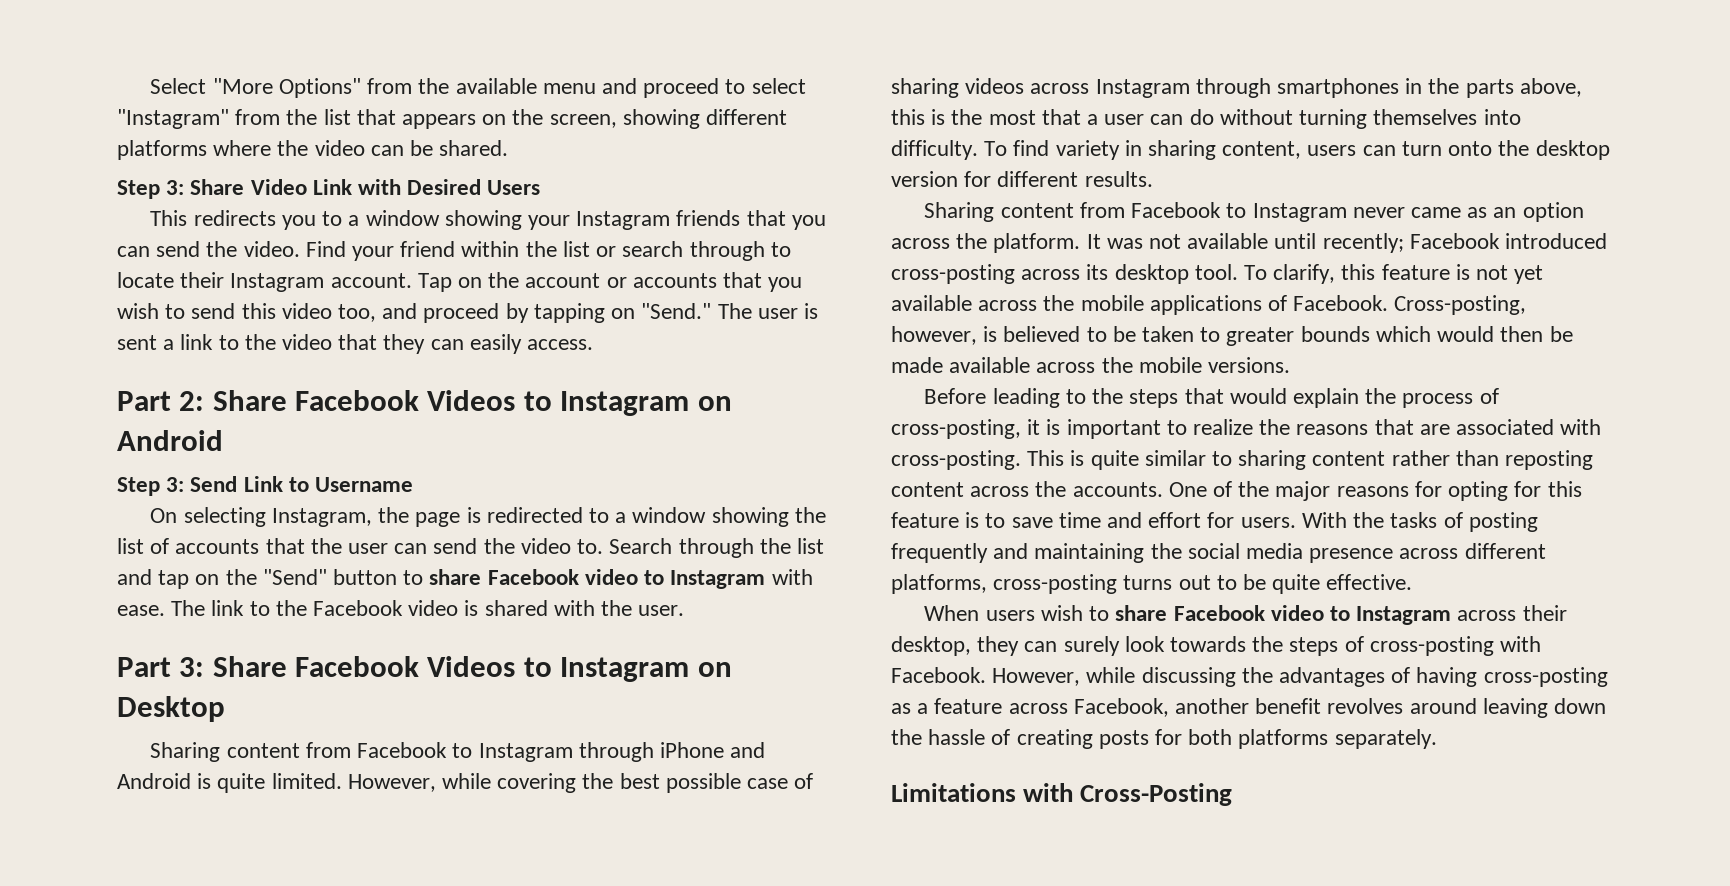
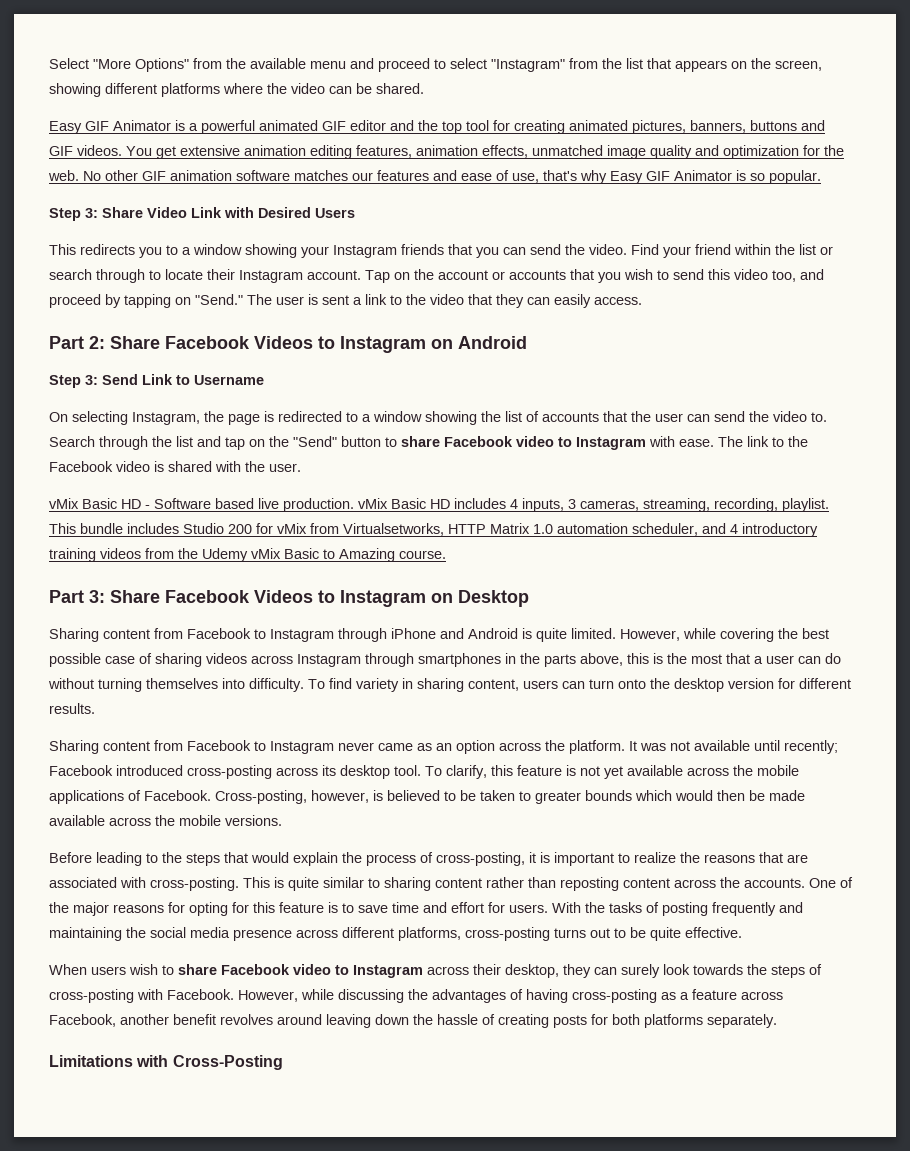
+ Easy GIF Animator is a powerful animated GIF editor and the top tool for creating animated pictures, banners, buttons and GIF videos. You get extensive animation editing features, animation effects, unmatched image quality and optimization for the web. No other GIF animation software matches our features and ease of use, that's why Easy GIF Animator is so popular.
+ vMix Basic HD - Software based live production. vMix Basic HD includes 4 inputs, 3 cameras, streaming, recording, playlist. This bundle includes Studio 200 for vMix from Virtualsetworks, HTTP Matrix 1.0 automation scheduler, and 4 introductory training videos from the Udemy vMix Basic to Amazing course.

